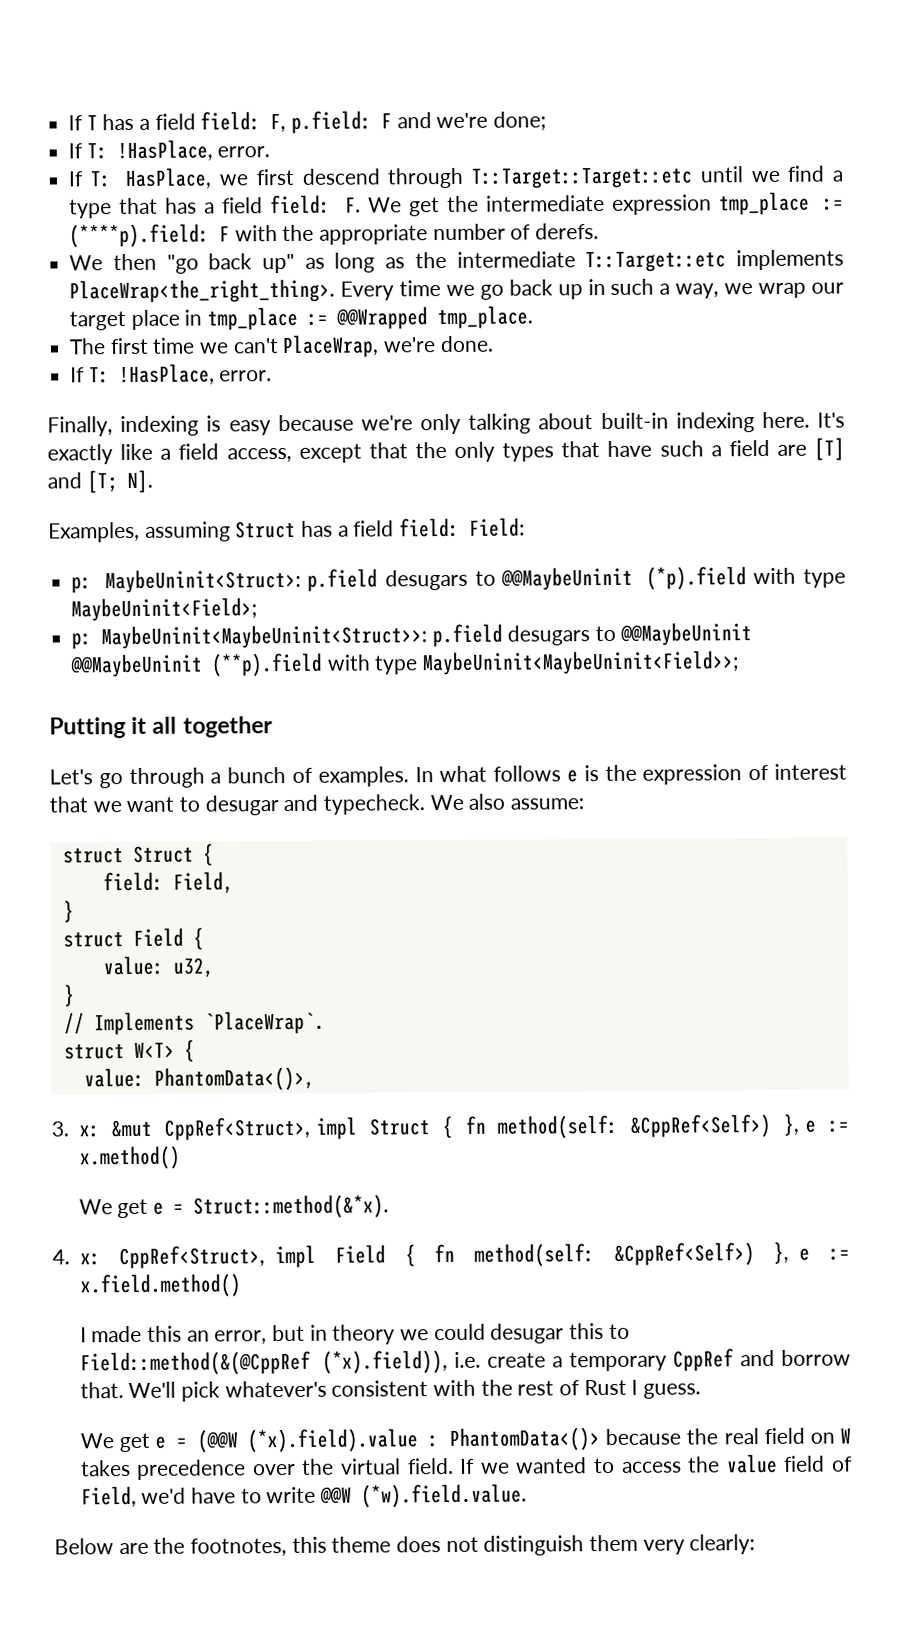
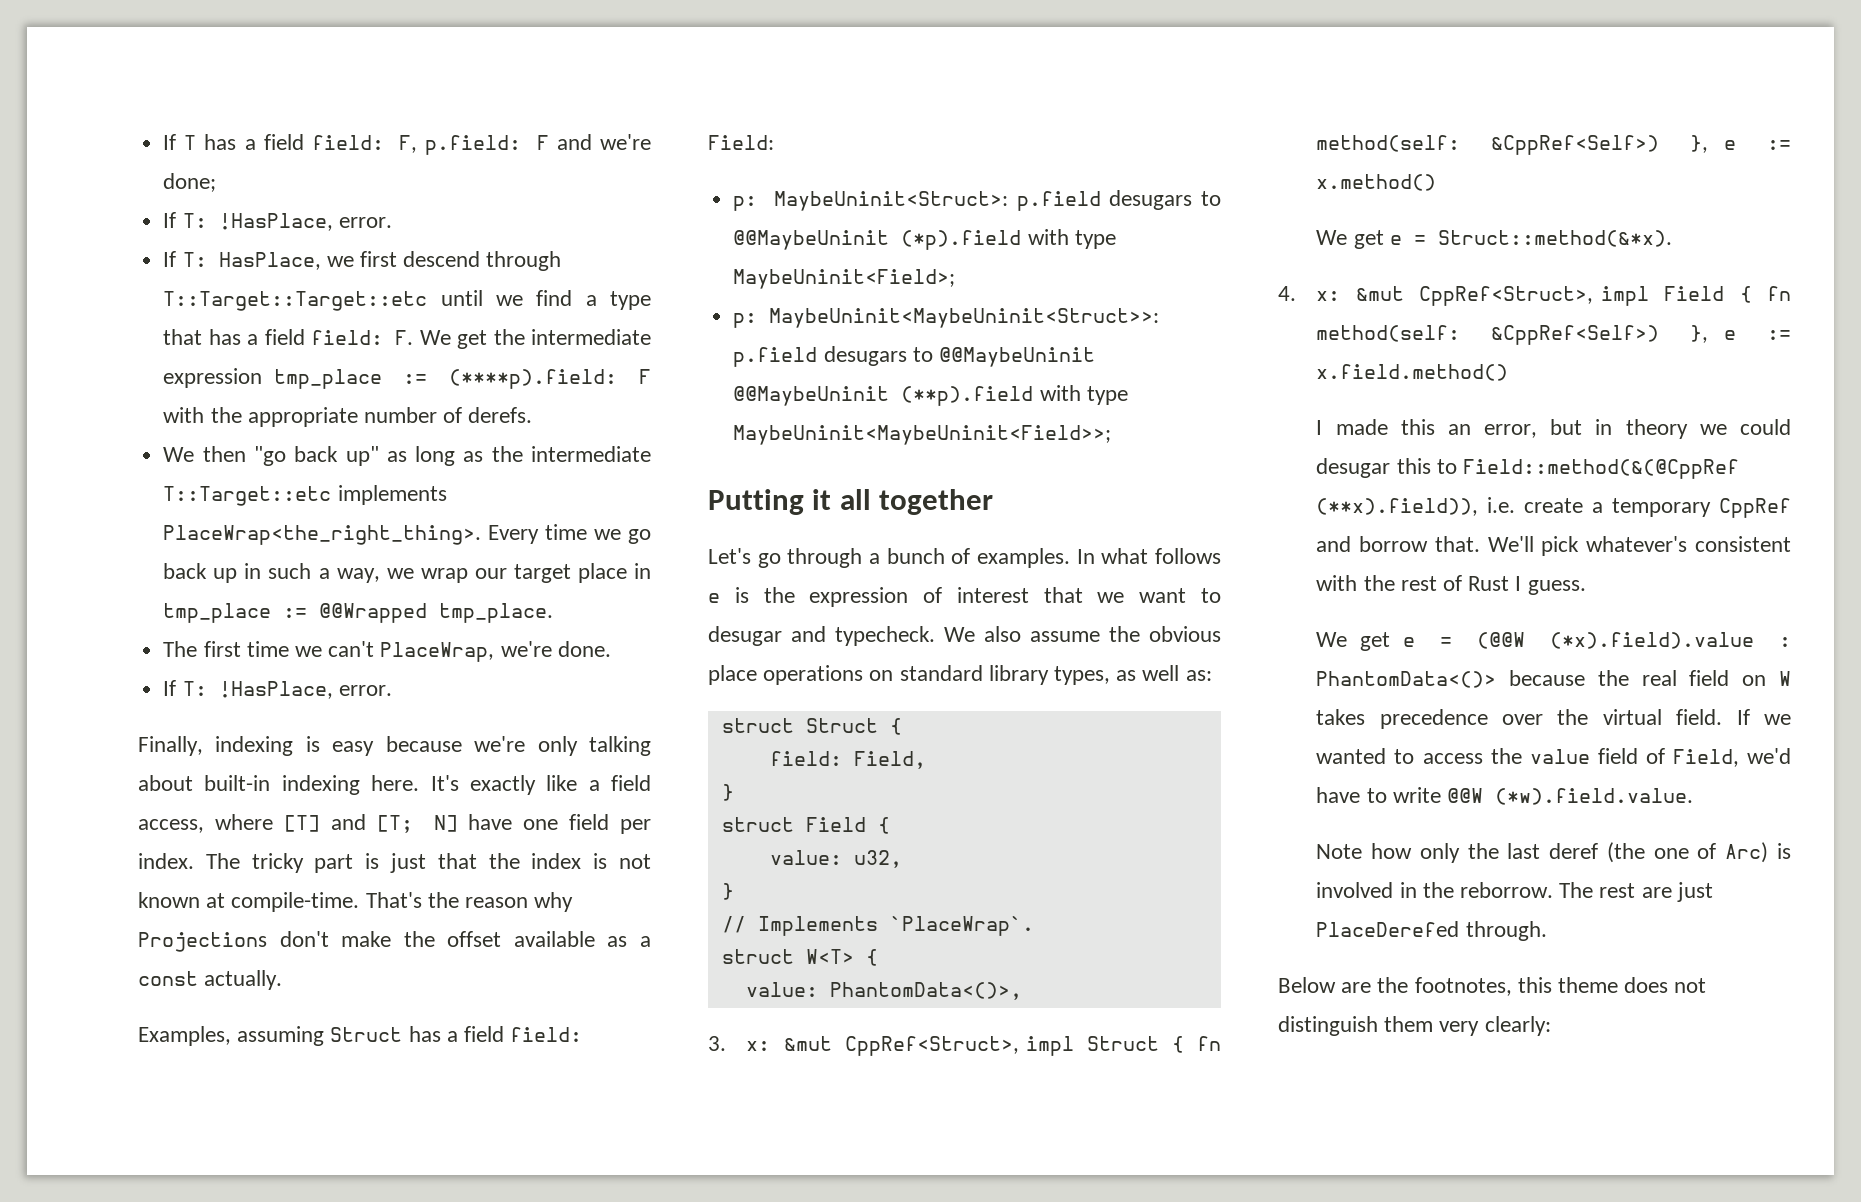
- It's exactly like a field access, except that the only types that have such a field are [T] and [T; N].
+ It's exactly like a field access, where [T] and [T; N] have one field per index. The tricky part is just that the index is not known at compile-time. That's the reason why Projections don't make the offset available as a const actually.
- We also assume:
+ We also assume the obvious place operations on standard library types, as well as:
- 4. x: CppRef<Struct>, impl Field { fn method(self: &CppRef<Self>) }, e := x.field.method()
+ 4. x: &mut CppRef<Struct>, impl Field { fn method(self: &CppRef<Self>) }, e := x.field.method()
- I made this an error, but in theory we could desugar this to Field::method(&(@CppRef (*x).field)), i.e. create a temporary CppRef and borrow that.
+ I made this an error, but in theory we could desugar this to Field::method(&(@CppRef (**x).field)), i.e. create a temporary CppRef and borrow that.
+ Note how only the last deref (the one of Arc) is involved in the reborrow. The rest are just PlaceDerefed through.

